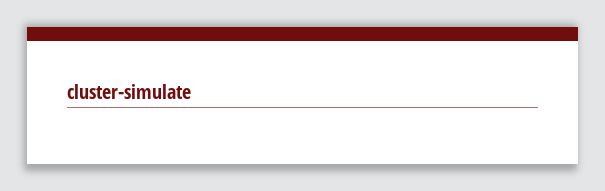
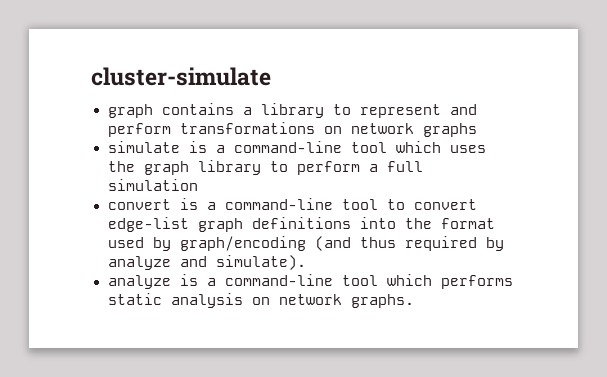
+ graph contains a library to represent and perform transformations on network graphs
+ simulate is a command-line tool which uses the graph library to perform a full simulation
+ convert is a command-line tool to convert edge-list graph definitions into the format used by graph/encoding (and thus required by analyze and simulate).
+ analyze is a command-line tool which performs static analysis on network graphs.

